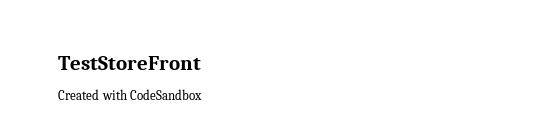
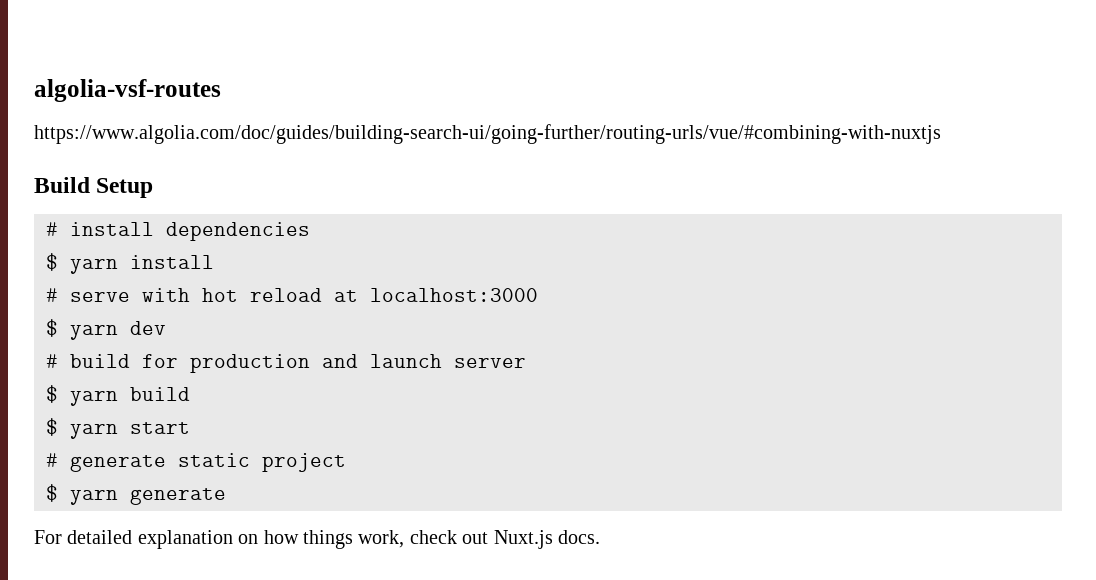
- TestStoreFront
- Created with CodeSandbox
+ algolia-vsf-routes
+ https://www.algolia.com/doc/guides/building-search-ui/going-further/routing-urls/vue/#combining-with-nuxtjs
+ Build Setup
+ # install dependencies
+ $ yarn install
+ # serve with hot reload at localhost:3000
+ $ yarn dev
+ # build for production and launch server
+ $ yarn build
+ $ yarn start
+ # generate static project
+ $ yarn generate
+ For detailed explanation on how things work, check out Nuxt.js docs.

